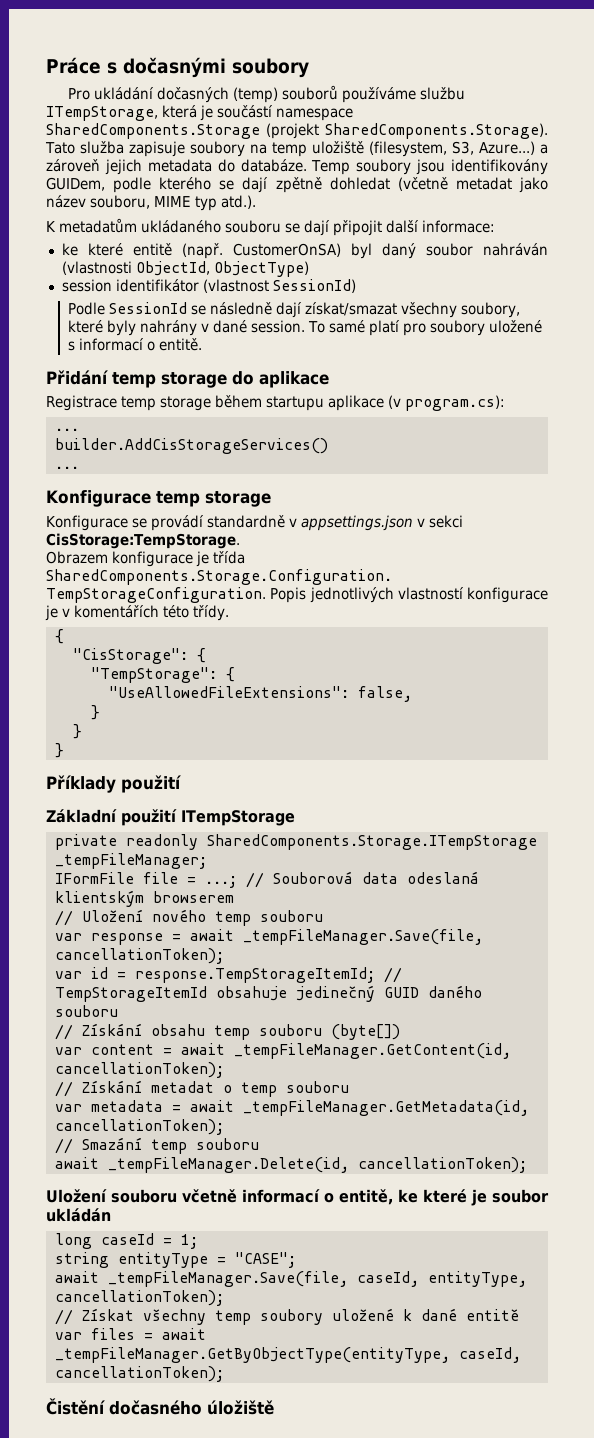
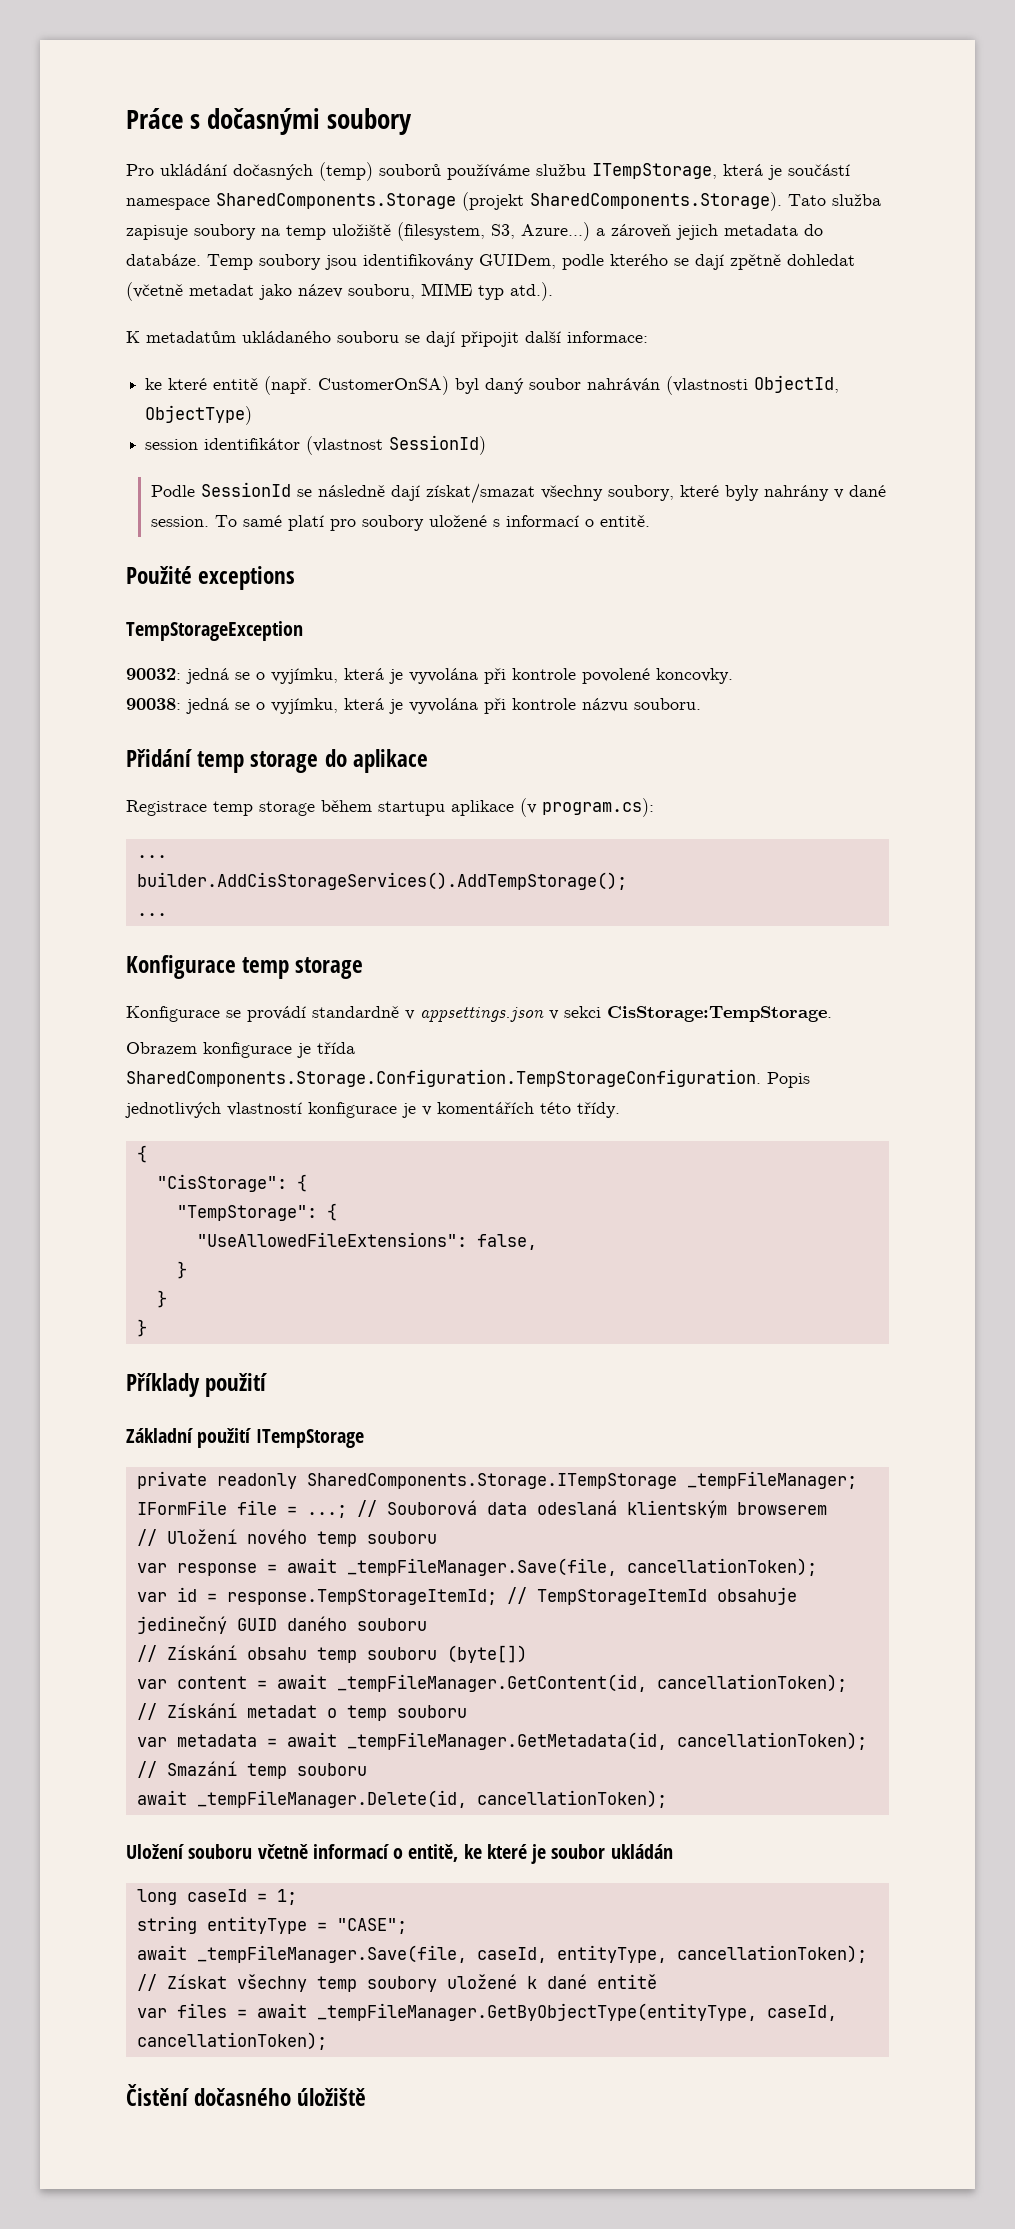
+ Použité exceptions
+ TempStorageException
+ 90032: jedná se o vyjímku, která je vyvolána při kontrole povolené koncovky.
+ 90038: jedná se o vyjímku, která je vyvolána při kontrole názvu souboru.
- builder.AddCisStorageServices()
+ builder.AddCisStorageServices().AddTempStorage();

